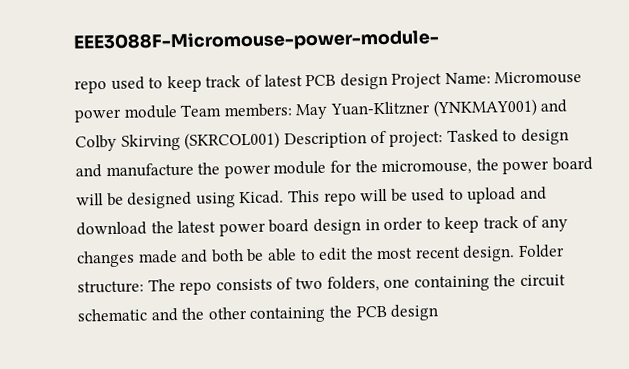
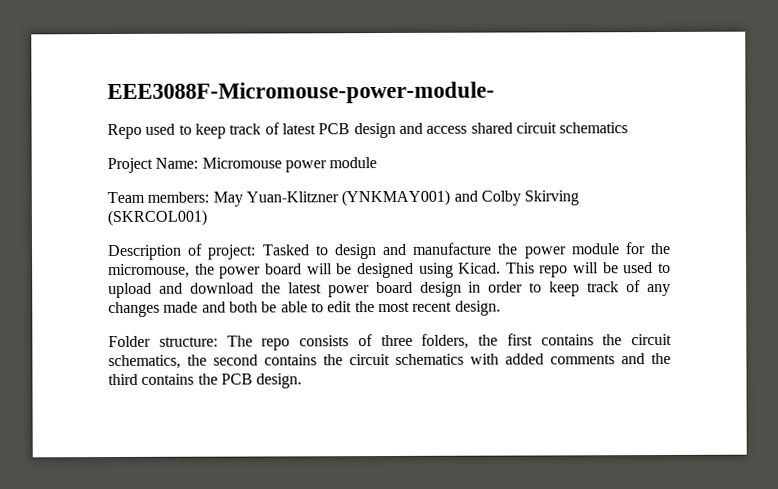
- repo used to keep track of latest PCB design Project Name: Micromouse power module Team members: May Yuan-Klitzner (YNKMAY001) and Colby Skirving (SKRCOL001) Description of project: Tasked to design and manufacture the power module for the micromouse, the power board will be designed using Kicad.
+ Repo used to keep track of latest PCB design and access shared circuit schematics
+ Project Name: Micromouse power module
+ Team members: May Yuan-Klitzner (YNKMAY001) and Colby Skirving (SKRCOL001)
+ Description of project: Tasked to design and manufacture the power module for the micromouse, the power board will be designed using Kicad.
- This repo will be used to upload and download the latest power board design in order to keep track of any changes made and both be able to edit the most recent design. Folder structure: The repo consists of two folders, one containing the circuit schematic and the other containing the PCB design
+ This repo will be used to upload and download the latest power board design in order to keep track of any changes made and both be able to edit the most recent design.
+ Folder structure: The repo consists of three folders, the first contains the circuit schematics, the second contains the circuit schematics with added comments and the third contains the PCB design.

